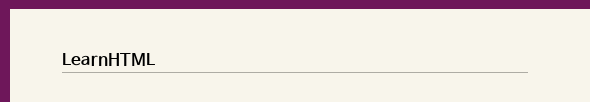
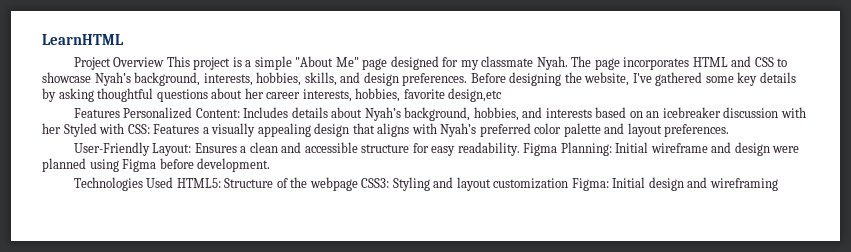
+ Project Overview This project is a simple "About Me" page designed for my classmate Nyah. The page incorporates HTML and CSS to showcase Nyah’s background, interests, hobbies, skills, and design preferences. Before designing the website, I've gathered some key details by asking thoughtful questions about her career interests, hobbies, favorite design,etc
+ Features Personalized Content: Includes details about Nyah’s background, hobbies, and interests based on an icebreaker discussion with her Styled with CSS: Features a visually appealing design that aligns with Nyah’s preferred color palette and layout preferences.
+ User-Friendly Layout: Ensures a clean and accessible structure for easy readability. Figma Planning: Initial wireframe and design were planned using Figma before development.
+ Technologies Used HTML5: Structure of the webpage CSS3: Styling and layout customization Figma: Initial design and wireframing

